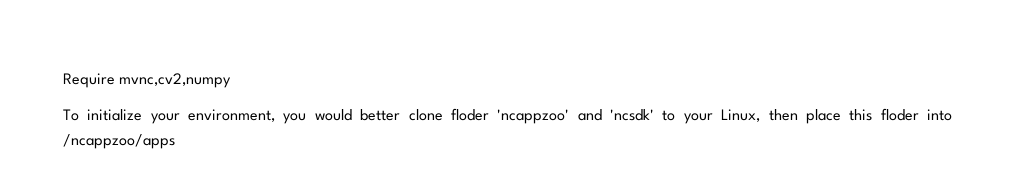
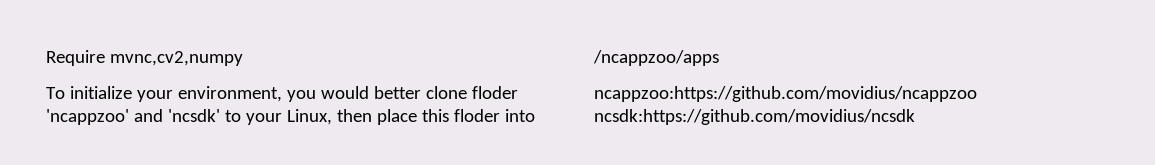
+ ncappzoo:https://github.com/movidius/ncappzoo ncsdk:https://github.com/movidius/ncsdk

